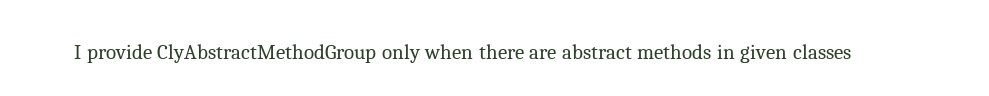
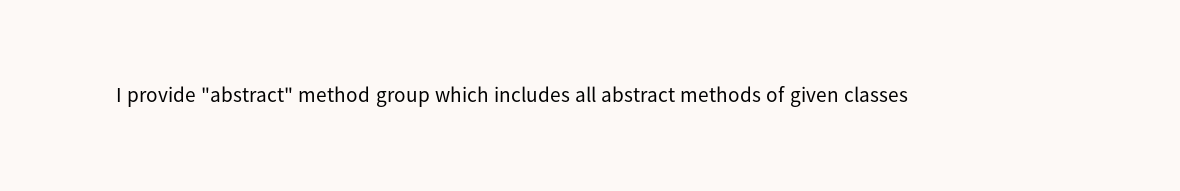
- I provide ClyAbstractMethodGroup only when there are abstract methods in given classes
+ I provide "abstract" method group which includes all abstract methods of given classes

